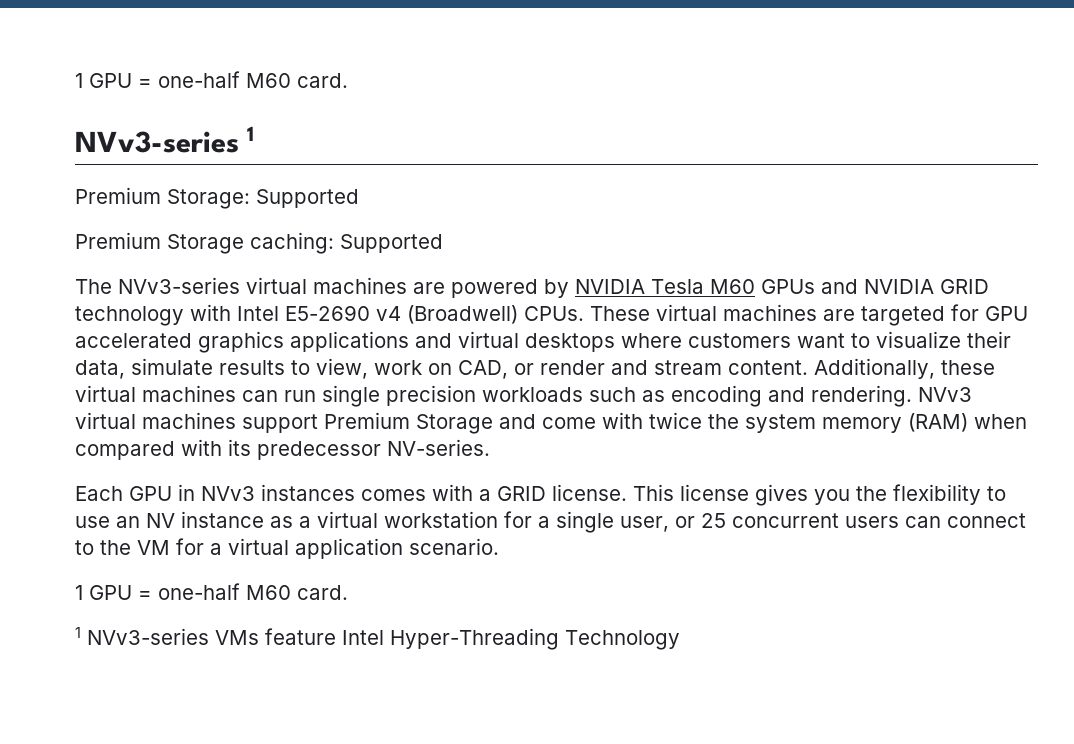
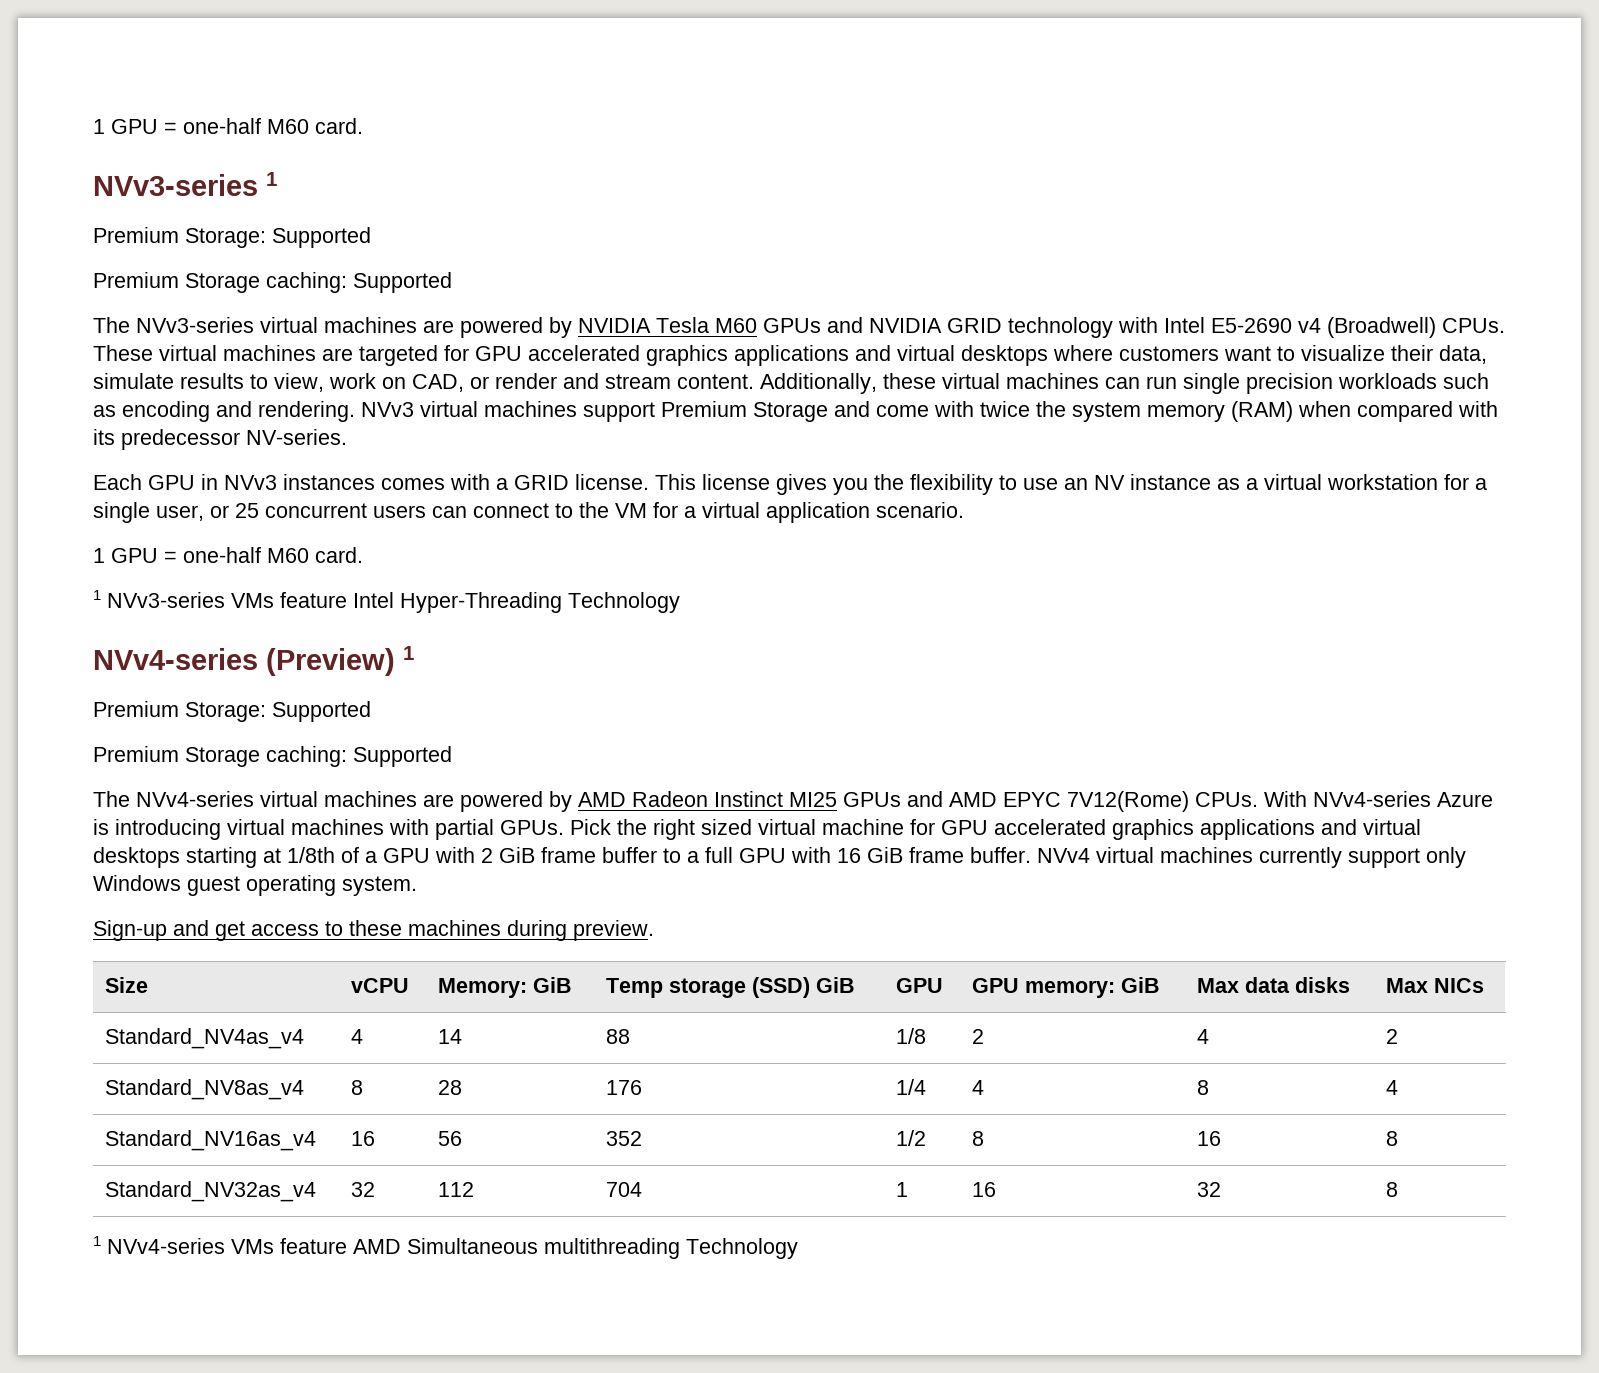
+ NVv4-series (Preview) 1
+ Premium Storage: Supported
+ Premium Storage caching: Supported
+ The NVv4-series virtual machines are powered by AMD Radeon Instinct MI25 GPUs and AMD EPYC 7V12(Rome) CPUs. With NVv4-series Azure is introducing virtual machines with partial GPUs. Pick the right sized virtual machine for GPU accelerated graphics applications and virtual desktops starting at 1/8th of a GPU with 2 GiB frame buffer to a full GPU with 16 GiB frame buffer. NVv4 virtual machines currently support only Windows guest operating system.
+ Sign-up and get access to these machines during preview.
+ Size | vCPU | Memory: GiB | Temp storage (SSD) GiB | GPU | GPU memory: GiB | Max data disks | Max NICs
+ Standard_NV4as_v4 | 4 | 14 | 88 | 1/8 | 2 | 4 | 2
+ Standard_NV8as_v4 | 8 | 28 | 176 | 1/4 | 4 | 8 | 4
+ Standard_NV16as_v4 | 16 | 56 | 352 | 1/2 | 8 | 16 | 8
+ Standard_NV32as_v4 | 32 | 112 | 704 | 1 | 16 | 32 | 8
+ 1 NVv4-series VMs feature AMD Simultaneous multithreading Technology

